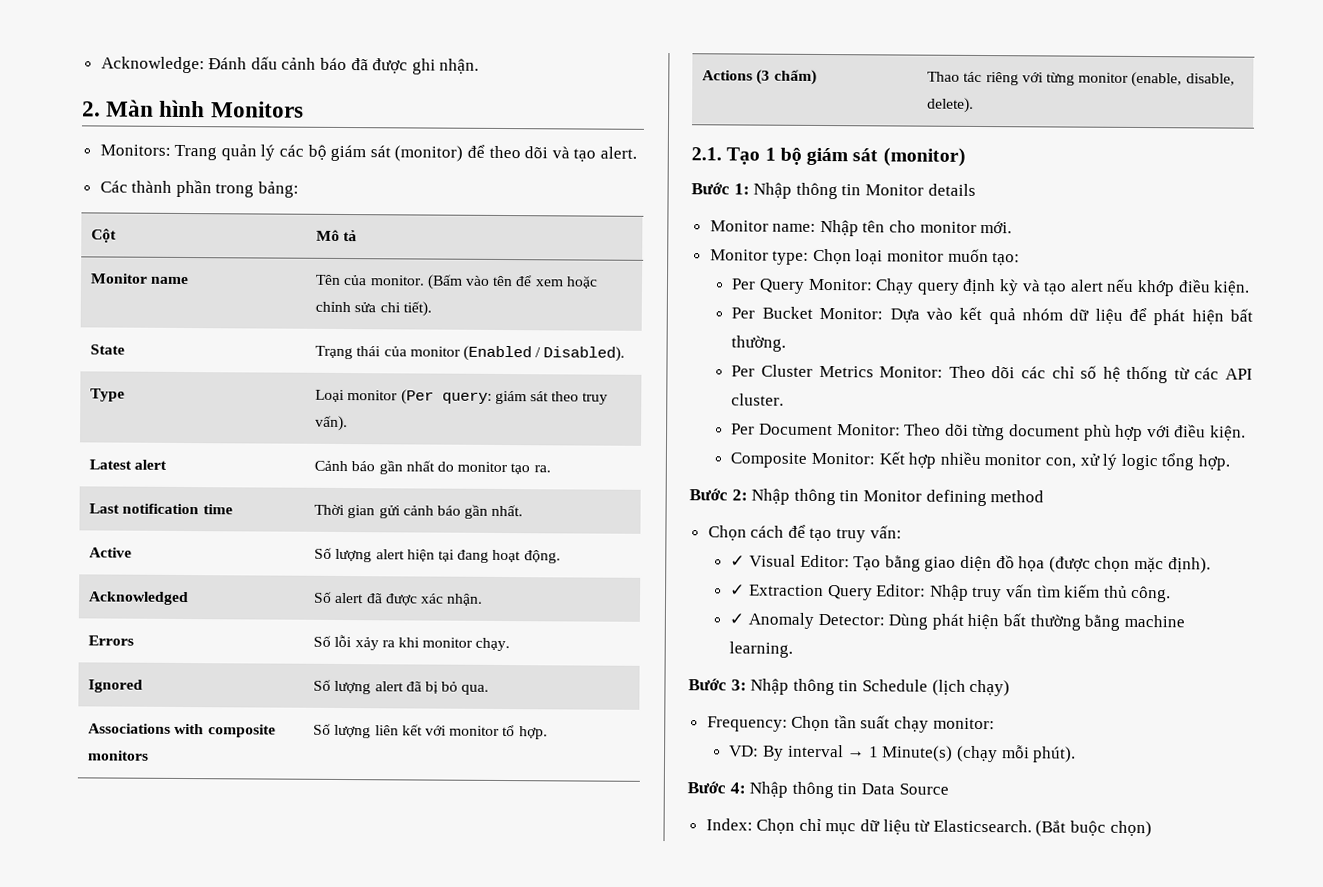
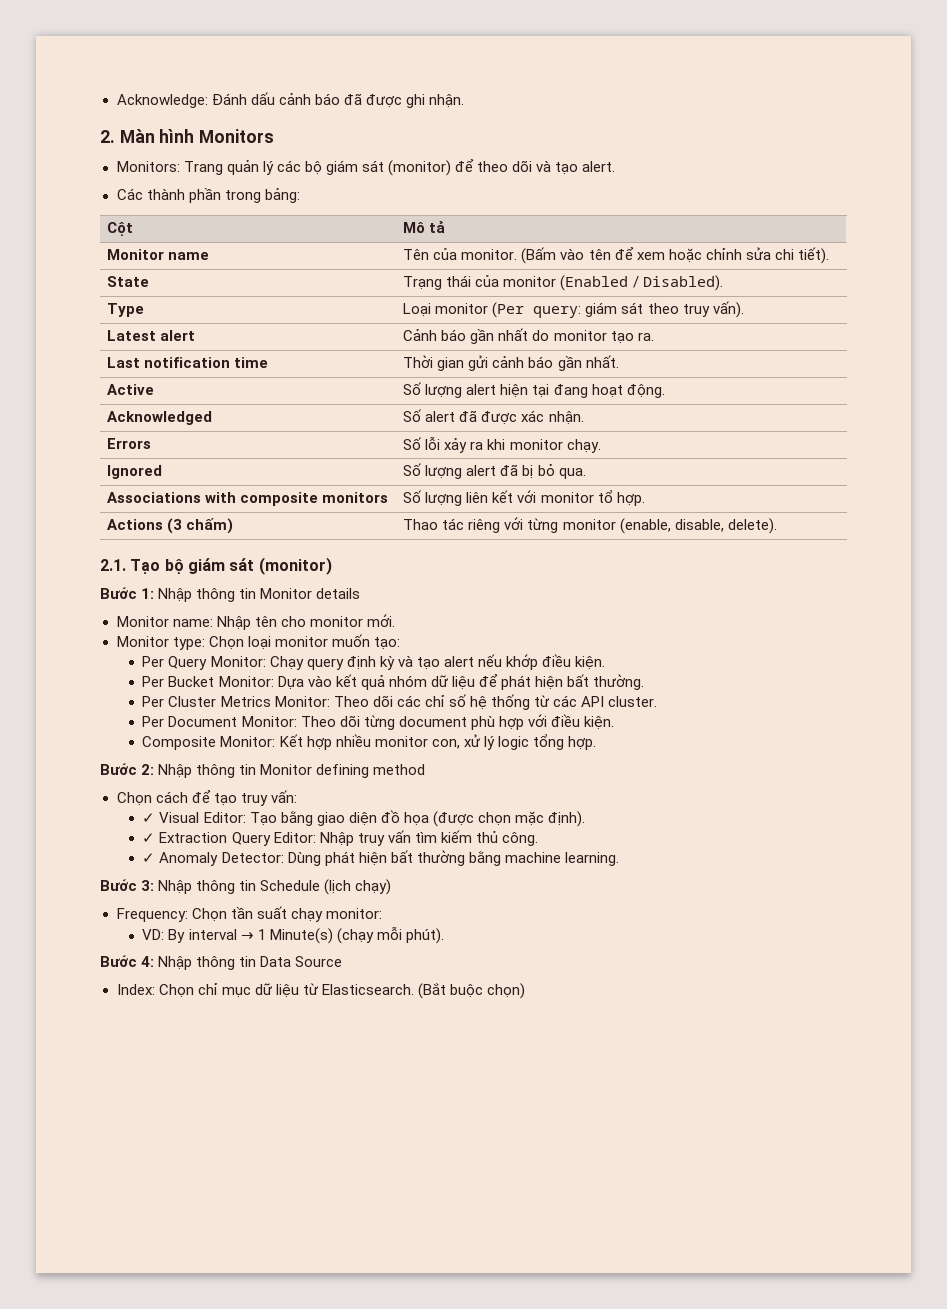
- 2.1. Tạo 1 bộ giám sát (monitor)
+ 2.1. Tạo bộ giám sát (monitor)

